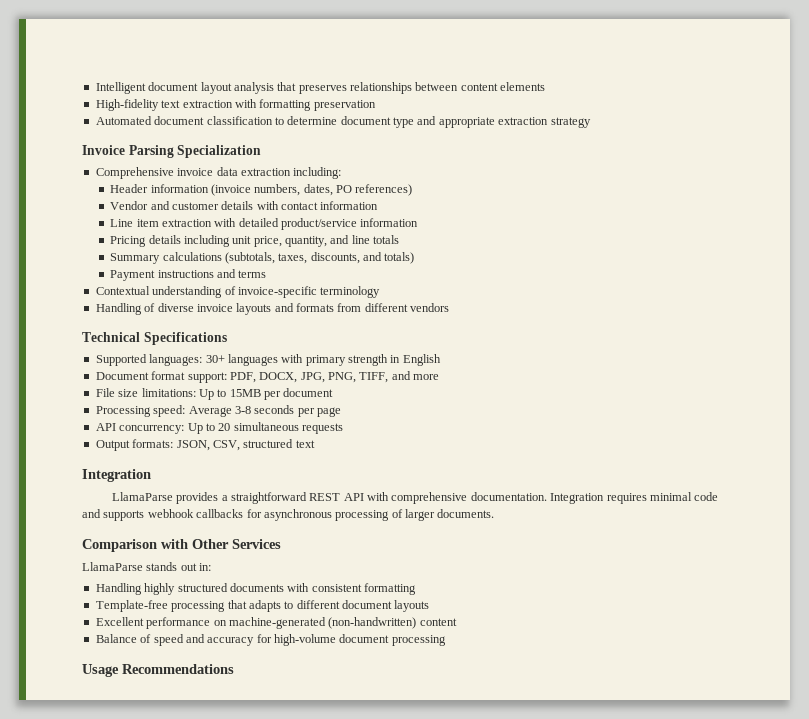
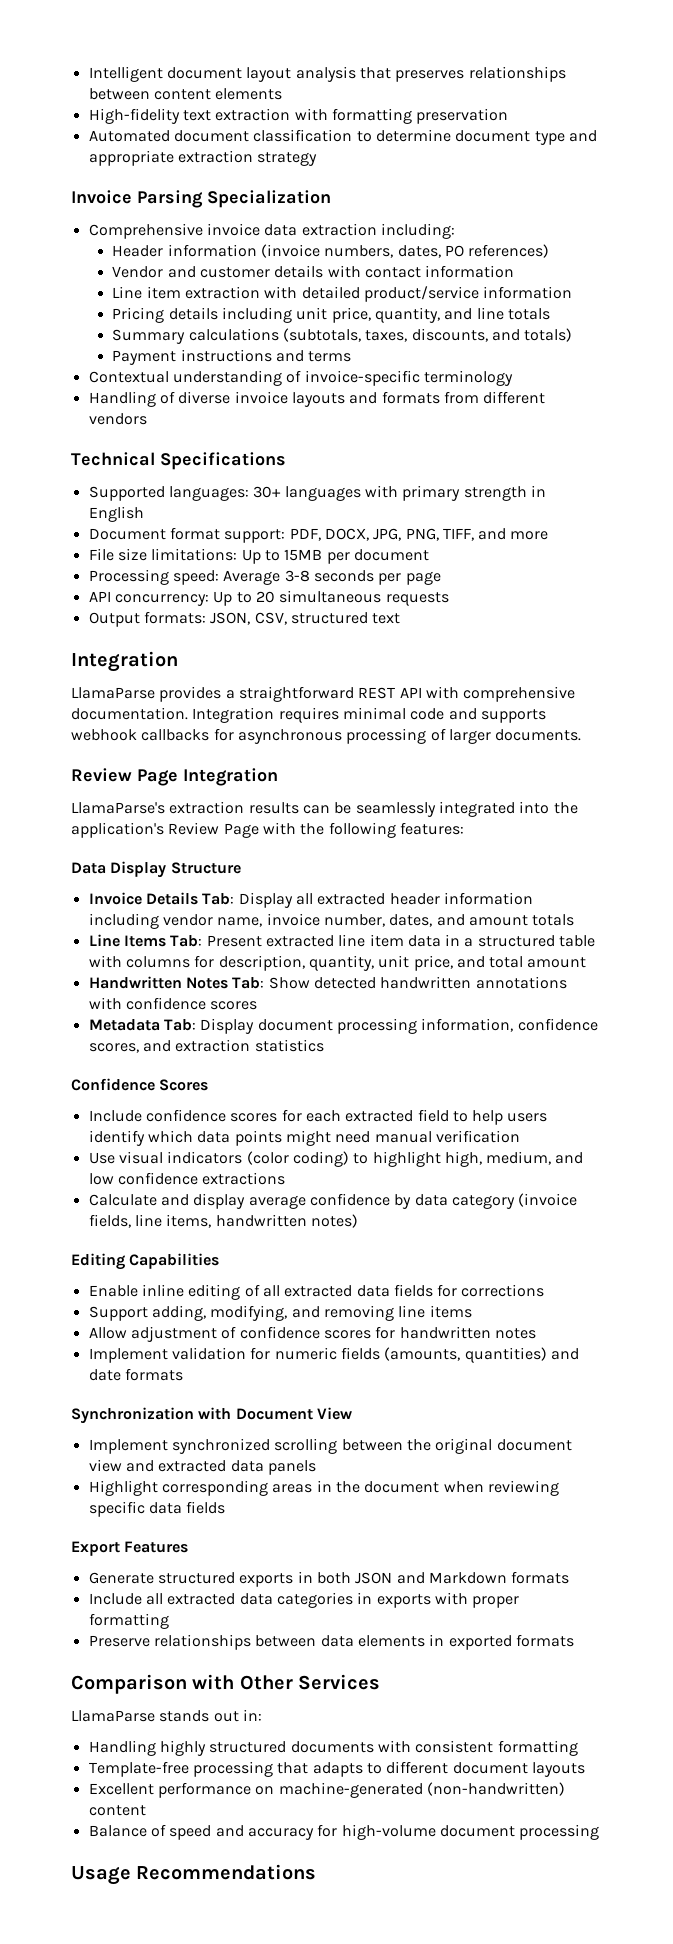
+ Review Page Integration
+ LlamaParse's extraction results can be seamlessly integrated into the application's Review Page with the following features:
+ Data Display Structure
+ Invoice Details Tab: Display all extracted header information including vendor name, invoice number, dates, and amount totals
+ Line Items Tab: Present extracted line item data in a structured table with columns for description, quantity, unit price, and total amount
+ Handwritten Notes Tab: Show detected handwritten annotations with confidence scores
+ Metadata Tab: Display document processing information, confidence scores, and extraction statistics
+ Confidence Scores
+ Include confidence scores for each extracted field to help users identify which data points might need manual verification
+ Use visual indicators (color coding) to highlight high, medium, and low confidence extractions
+ Calculate and display average confidence by data category (invoice fields, line items, handwritten notes)
+ Editing Capabilities
+ Enable inline editing of all extracted data fields for corrections
+ Support adding, modifying, and removing line items
+ Allow adjustment of confidence scores for handwritten notes
+ Implement validation for numeric fields (amounts, quantities) and date formats
+ Synchronization with Document View
+ Implement synchronized scrolling between the original document view and extracted data panels
+ Highlight corresponding areas in the document when reviewing specific data fields
+ Export Features
+ Generate structured exports in both JSON and Markdown formats
+ Include all extracted data categories in exports with proper formatting
+ Preserve relationships between data elements in exported formats

